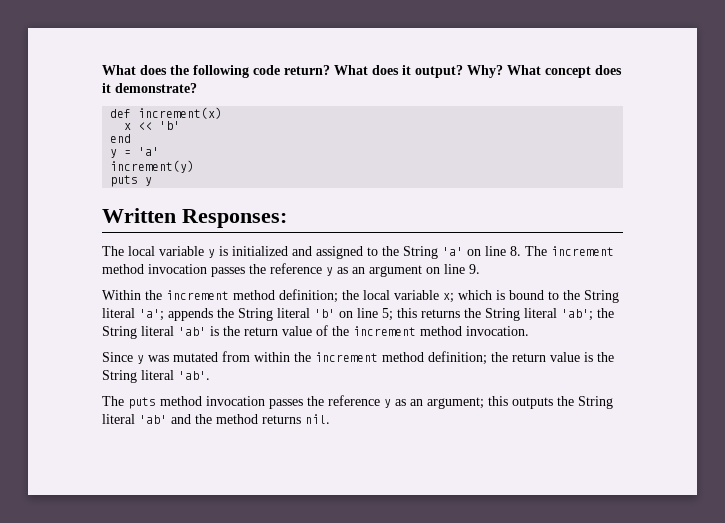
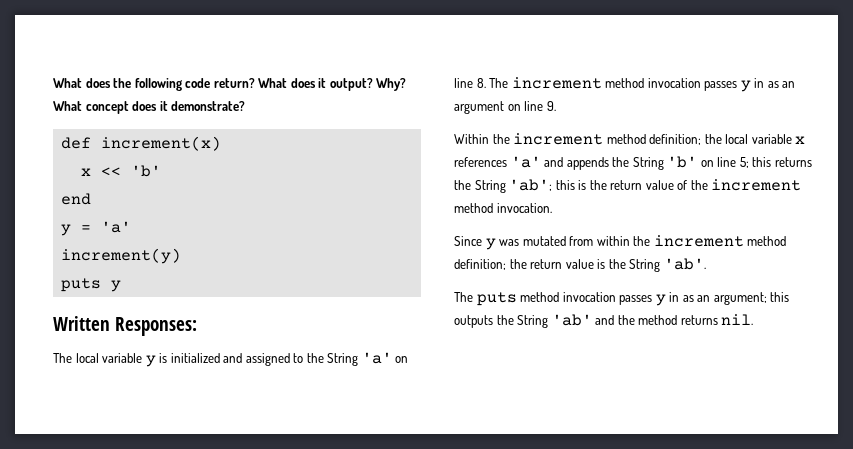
- The local variable y is initialized and assigned to the String 'a' on line 8. The increment method invocation passes the reference y as an argument on line 9.
+ The local variable y is initialized and assigned to the String 'a' on line 8. The increment method invocation passes y in as an argument on line 9.
- Within the increment method definition; the local variable x; which is bound to the String literal 'a'; appends the String literal 'b' on line 5; this returns the String literal 'ab'; the String literal 'ab' is the return value of the increment method invocation.
+ Within the increment method definition; the local variable x references 'a' and appends the String 'b' on line 5; this returns the String 'ab'; this is the return value of the increment method invocation.
- Since y was mutated from within the increment method definition; the return value is the String literal 'ab'.
+ Since y was mutated from within the increment method definition; the return value is the String 'ab'.
- The puts method invocation passes the reference y as an argument; this outputs the String literal 'ab' and the method returns nil.
+ The puts method invocation passes y in as an argument; this outputs the String 'ab' and the method returns nil.

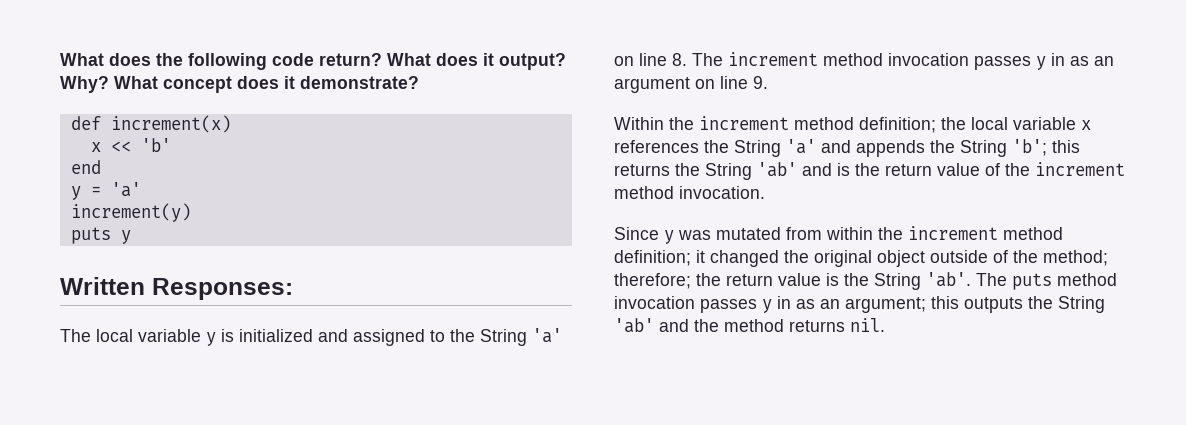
- Within the increment method definition; the local variable x references 'a' and appends the String 'b' on line 5; this returns the String 'ab'; this is the return value of the increment method invocation.
+ Within the increment method definition; the local variable x references the String 'a' and appends the String 'b'; this returns the String 'ab' and is the return value of the increment method invocation.
- Since y was mutated from within the increment method definition; the return value is the String 'ab'.
- The puts method invocation passes y in as an argument; this outputs the String 'ab' and the method returns nil.
+ Since y was mutated from within the increment method definition; it changed the original object outside of the method; therefore; the return value is the String 'ab'. The puts method invocation passes y in as an argument; this outputs the String 'ab' and the method returns nil.

